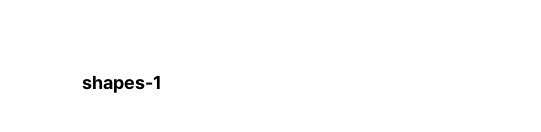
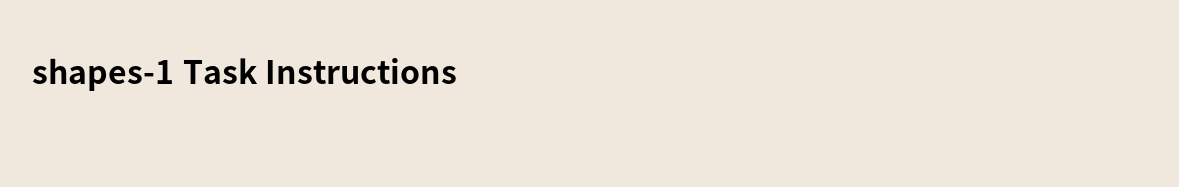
- shapes-1
+ shapes-1 Task Instructions

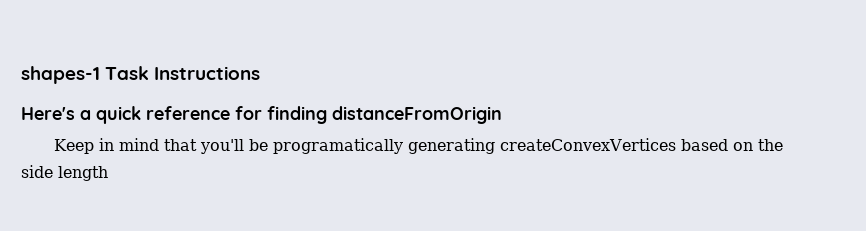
+ Here's a quick reference for finding distanceFromOrigin
+ Keep in mind that you'll be programatically generating createConvexVertices based on the side length

